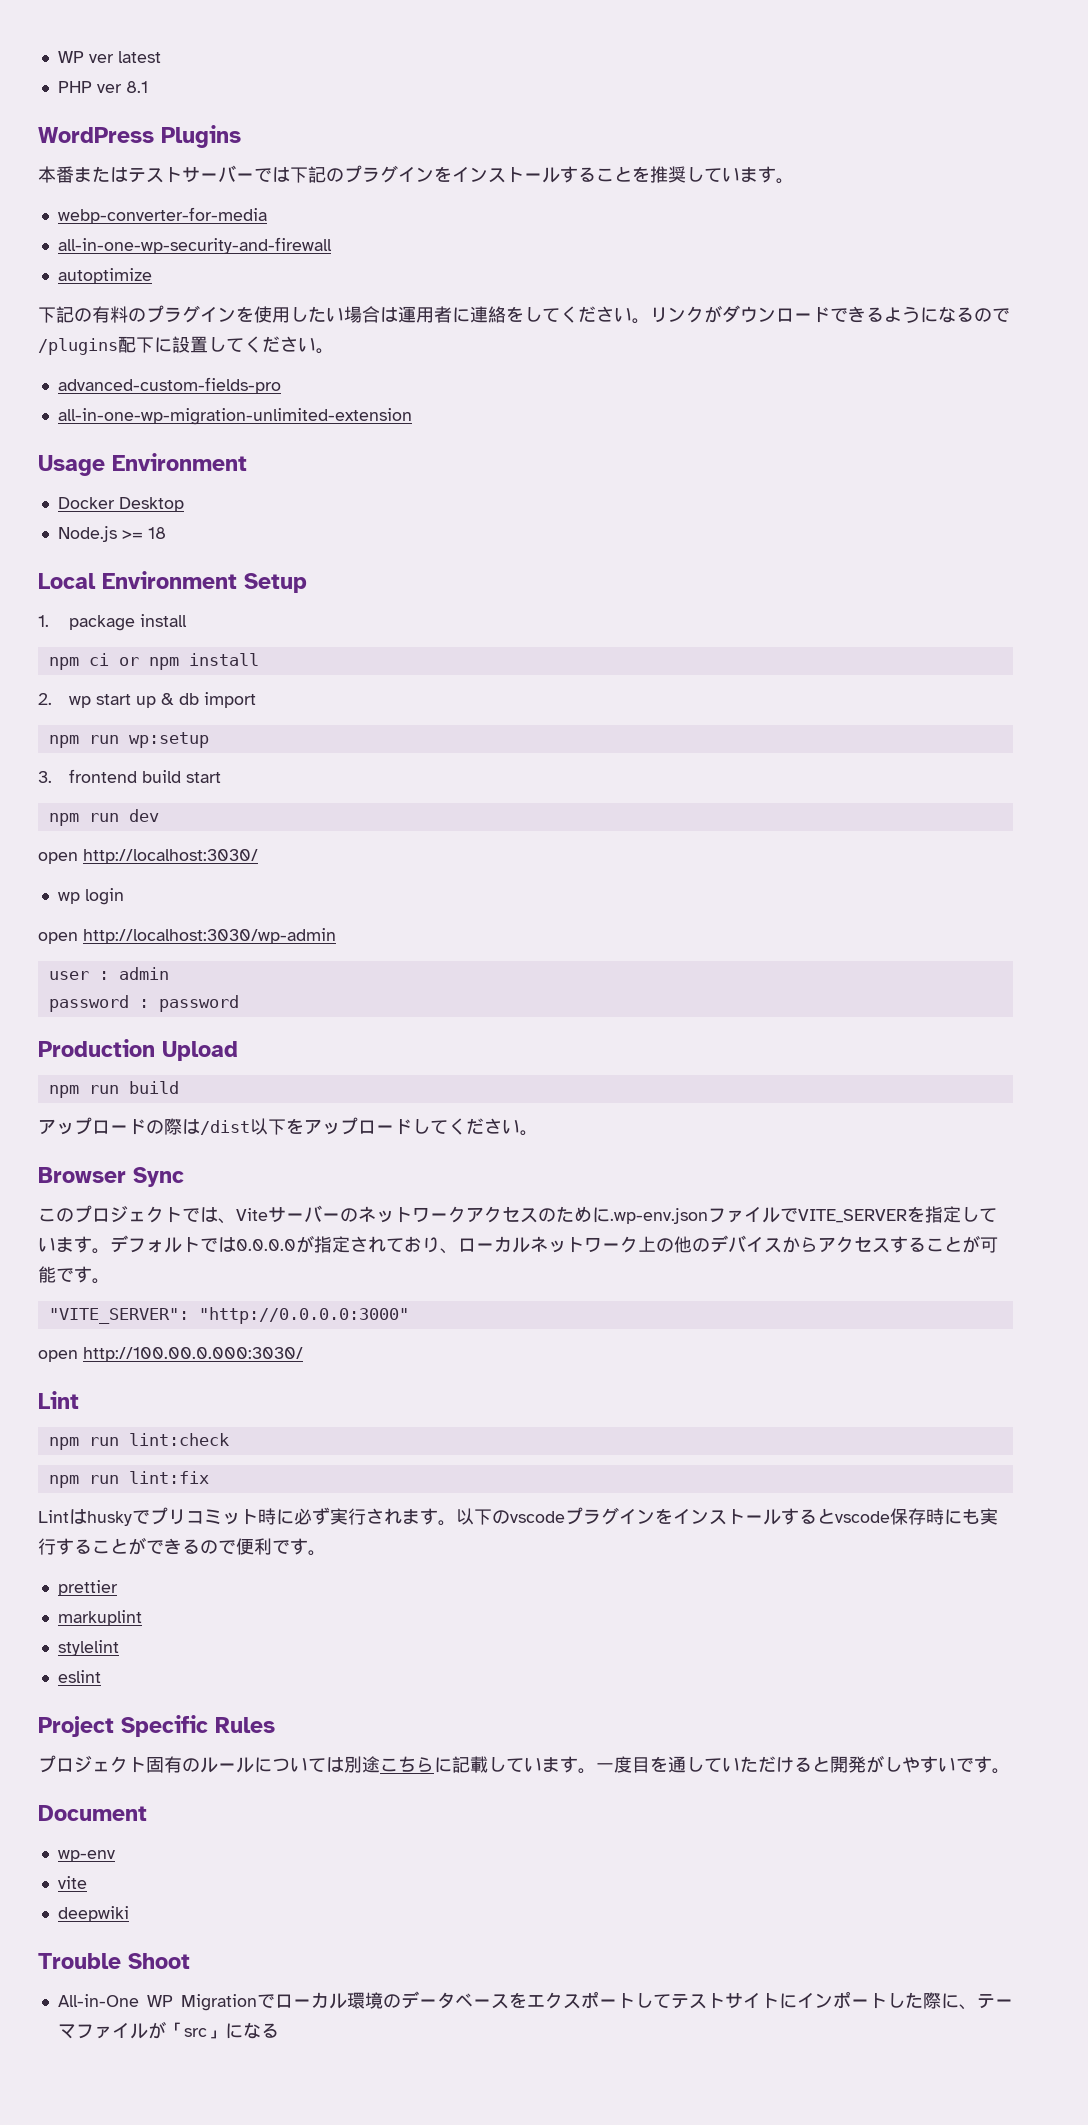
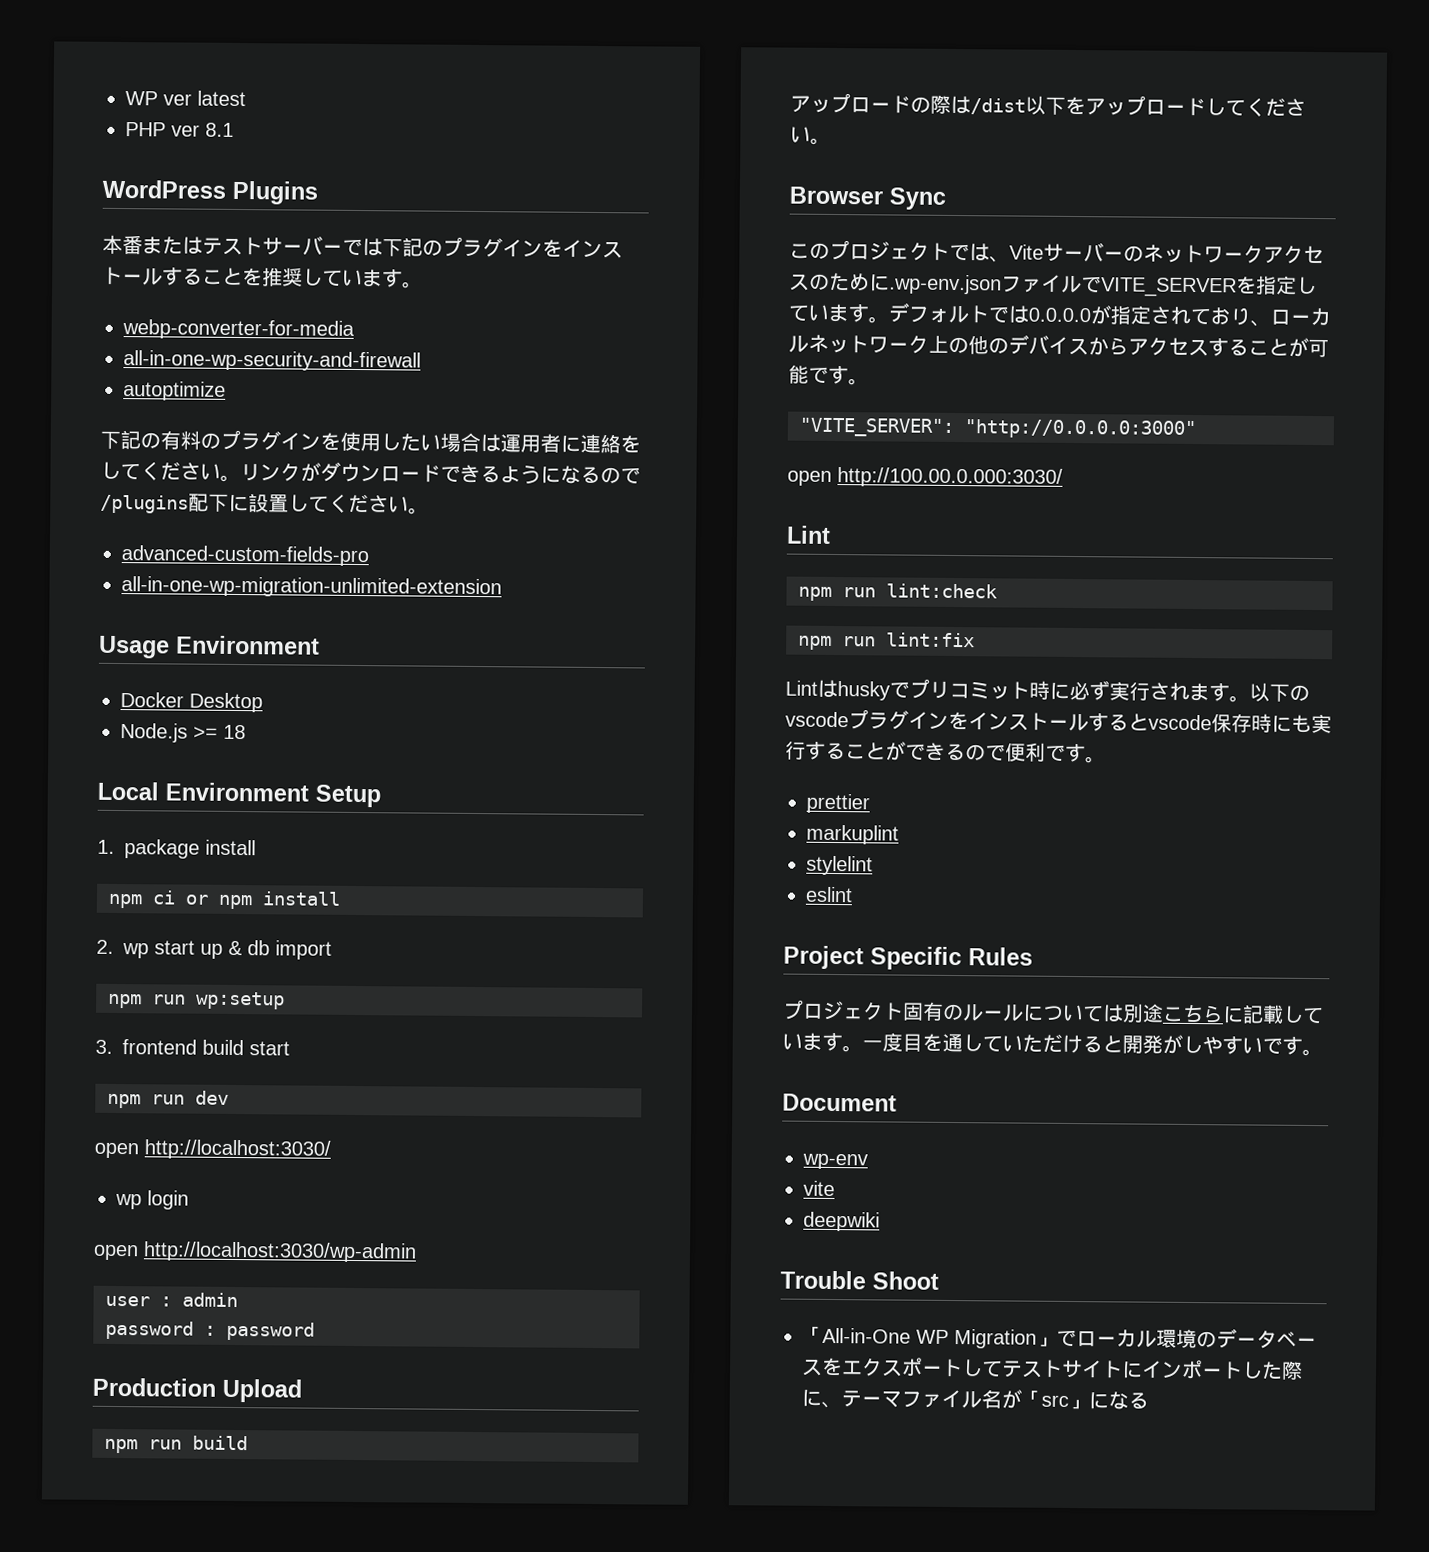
- All-in-One WP Migrationでローカル環境のデータベースをエクスポートしてテストサイトにインポートした際に、テーマファイルが「src」になる
+ 「All-in-One WP Migration」でローカル環境のデータベースをエクスポートしてテストサイトにインポートした際に、テーマファイル名が「src」になる

